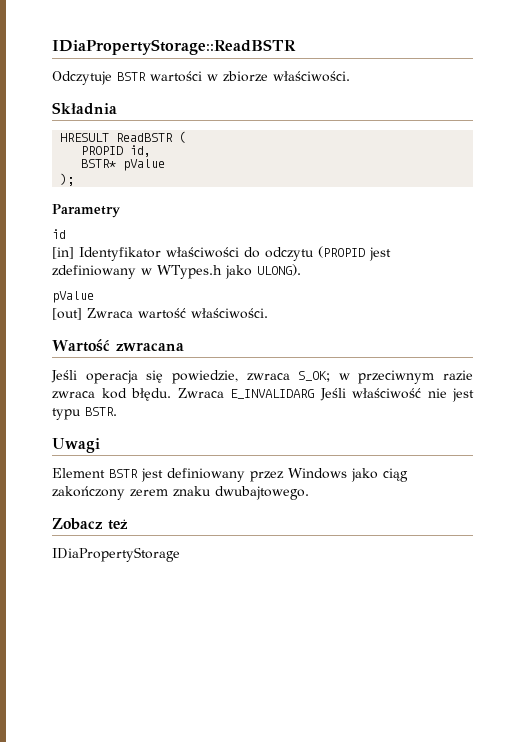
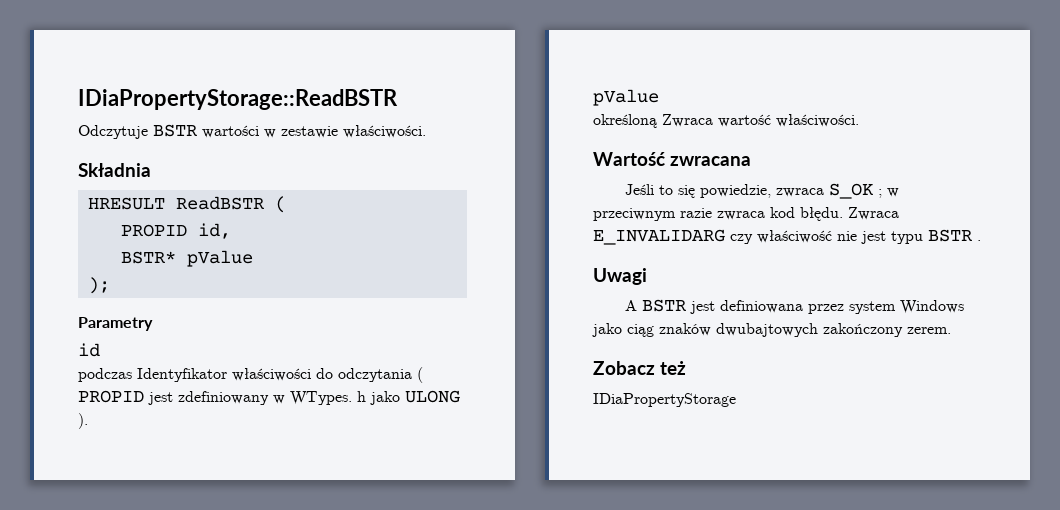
- Odczytuje BSTR wartości w zbiorze właściwości.
+ Odczytuje BSTR wartości w zestawie właściwości.
- [in] Identyfikator właściwości do odczytu (PROPID jest zdefiniowany w WTypes.h jako ULONG).
+ podczas Identyfikator właściwości do odczytania ( PROPID jest zdefiniowany w WTypes. h jako ULONG ).
  pValue
- [out] Zwraca wartość właściwości.
+ określoną Zwraca wartość właściwości.
- Jeśli operacja się powiedzie, zwraca S_OK; w przeciwnym razie zwraca kod błędu.
+ Jeśli to się powiedzie, zwraca S_OK ; w przeciwnym razie zwraca kod błędu.
- Zwraca E_INVALIDARG Jeśli właściwość nie jest typu BSTR.
+ Zwraca E_INVALIDARG czy właściwość nie jest typu BSTR .
- Element BSTR jest definiowany przez Windows jako ciąg zakończony zerem znaku dwubajtowego.
+ A BSTR jest definiowana przez system Windows jako ciąg znaków dwubajtowych zakończony zerem.

